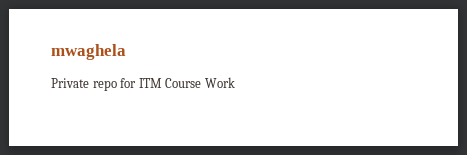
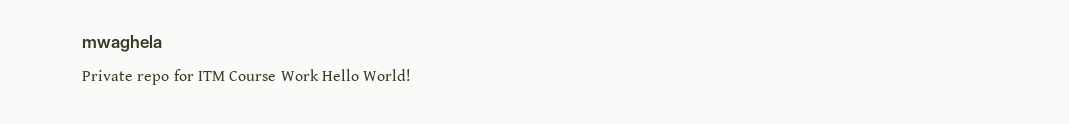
- Private repo for ITM Course Work
+ Private repo for ITM Course Work Hello World!

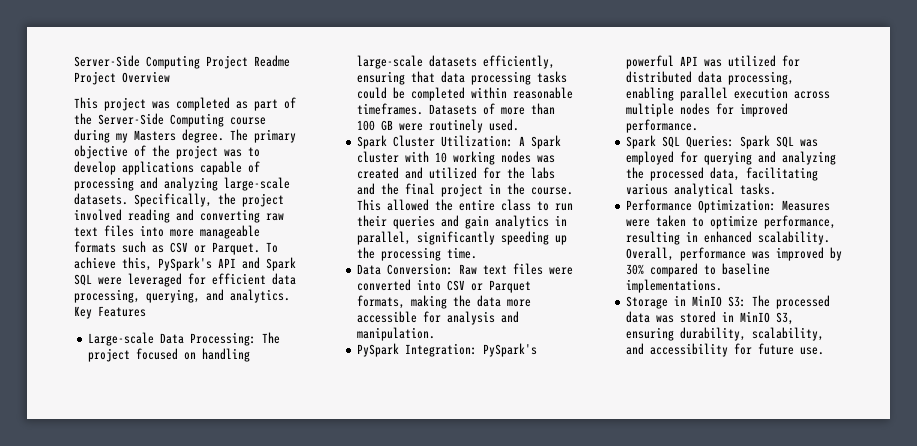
- mwaghela
- Private repo for ITM Course Work Hello World!
+ Server-Side Computing Project Readme Project Overview
+ This project was completed as part of the Server-Side Computing course during my Masters degree. The primary objective of the project was to develop applications capable of processing and analyzing large-scale datasets. Specifically, the project involved reading and converting raw text files into more manageable formats such as CSV or Parquet. To achieve this, PySpark's API and Spark SQL were leveraged for efficient data processing, querying, and analytics. Key Features
+ Large-scale Data Processing: The project focused on handling large-scale datasets efficiently, ensuring that data processing tasks could be completed within reasonable timeframes. Datasets of more than 100 GB were routinely used.
+ Spark Cluster Utilization: A Spark cluster with 10 working nodes was created and utilized for the labs and the final project in the course. This allowed the entire class to run their queries and gain analytics in parallel, significantly speeding up the processing time.
+ Data Conversion: Raw text files were converted into CSV or Parquet formats, making the data more accessible for analysis and manipulation.
+ PySpark Integration: PySpark's powerful API was utilized for distributed data processing, enabling parallel execution across multiple nodes for improved performance.
+ Spark SQL Queries: Spark SQL was employed for querying and analyzing the processed data, facilitating various analytical tasks.
+ Performance Optimization: Measures were taken to optimize performance, resulting in enhanced scalability. Overall, performance was improved by 30% compared to baseline implementations.
+ Storage in MinIO S3: The processed data was stored in MinIO S3, ensuring durability, scalability, and accessibility for future use.

